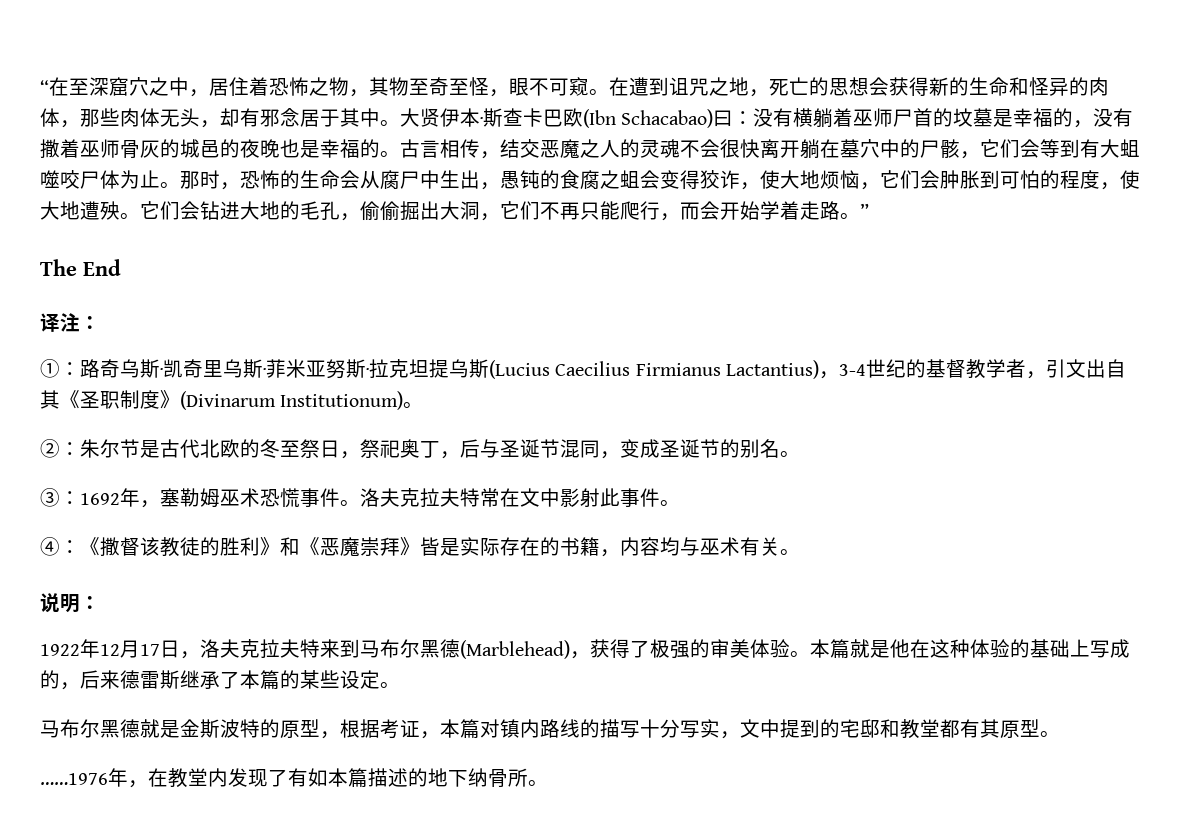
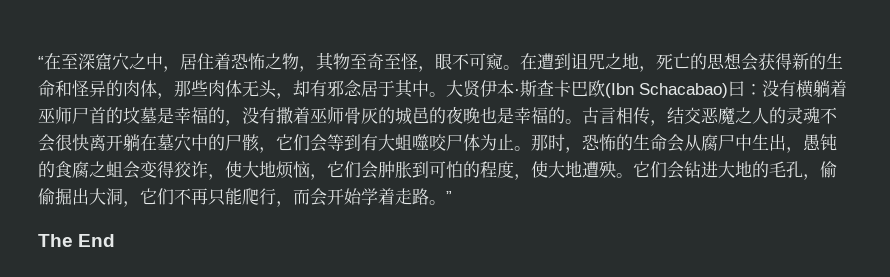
- 译注：
- ①：路奇乌斯·凯奇里乌斯·菲米亚努斯·拉克坦提乌斯(Lucius Caecilius Firmianus Lactantius)，3-4世纪的基督教学者，引文出自其《圣职制度》(Divinarum Institutionum)。
- ②：朱尔节是古代北欧的冬至祭日，祭祀奥丁，后与圣诞节混同，变成圣诞节的别名。
- ③：1692年，塞勒姆巫术恐慌事件。洛夫克拉夫特常在文中影射此事件。
- ④：《撒督该教徒的胜利》和《恶魔崇拜》皆是实际存在的书籍，内容均与巫术有关。
- 说明：
- 1922年12月17日，洛夫克拉夫特来到马布尔黑德(Marblehead)，获得了极强的审美体验。本篇就是他在这种体验的基础上写成的，后来德雷斯继承了本篇的某些设定。
- 马布尔黑德就是金斯波特的原型，根据考证，本篇对镇内路线的描写十分写实，文中提到的宅邸和教堂都有其原型。
- ……1976年，在教堂内发现了有如本篇描述的地下纳骨所。

